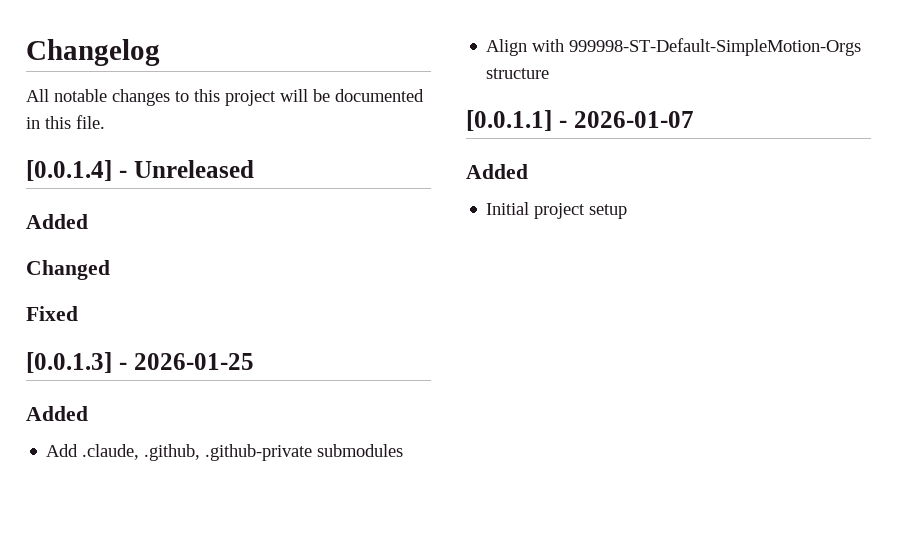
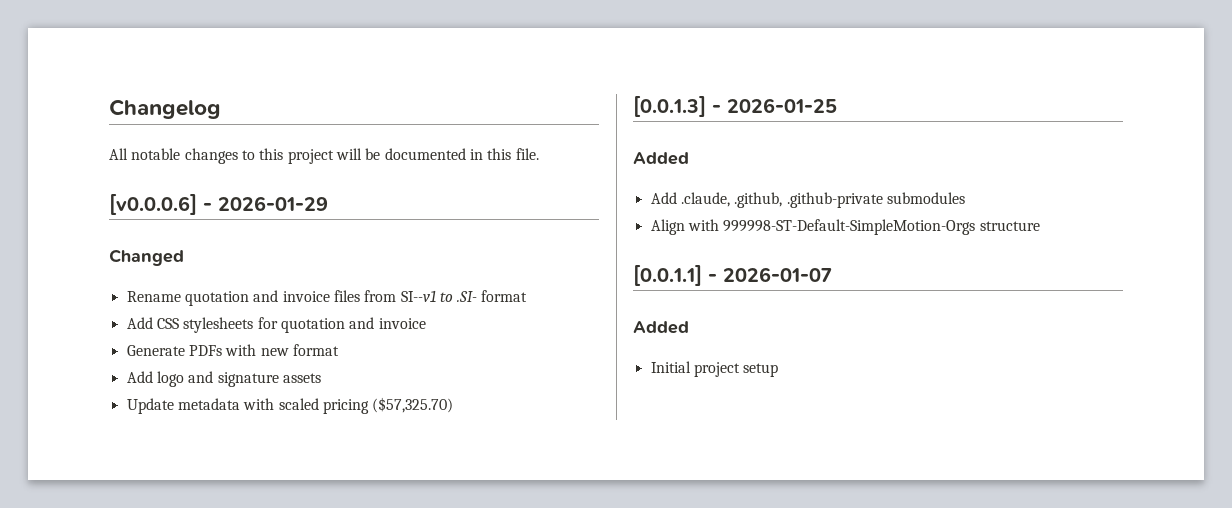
- [0.0.1.4] - Unreleased
- Added
+ [v0.0.0.6] - 2026-01-29
  Changed
- Fixed
+ Rename quotation and invoice files from SI--v1 to .SI- format
+ Add CSS stylesheets for quotation and invoice
+ Generate PDFs with new format
+ Add logo and signature assets
+ Update metadata with scaled pricing ($57,325.70)

